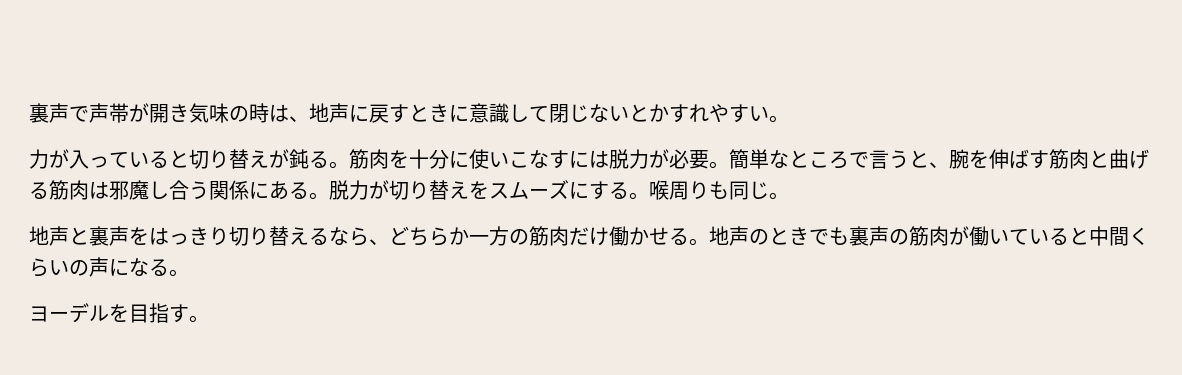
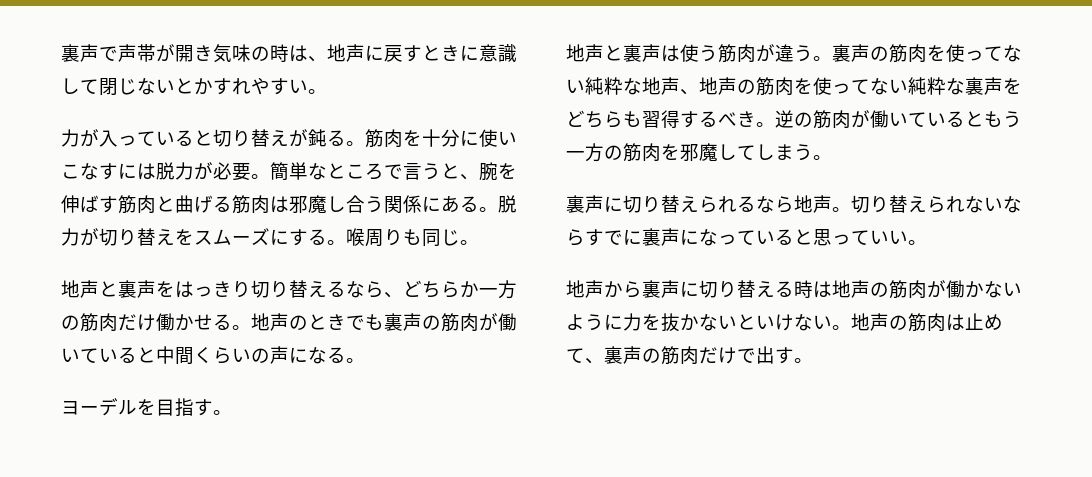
+ 地声と裏声は使う筋肉が違う。裏声の筋肉を使ってない純粋な地声、地声の筋肉を使ってない純粋な裏声をどちらも習得するべき。逆の筋肉が働いているともう一方の筋肉を邪魔してしまう。
+ 裏声に切り替えられるなら地声。切り替えられないならすでに裏声になっていると思っていい。
+ 地声から裏声に切り替える時は地声の筋肉が働かないように力を抜かないといけない。地声の筋肉は止めて、裏声の筋肉だけで出す。

